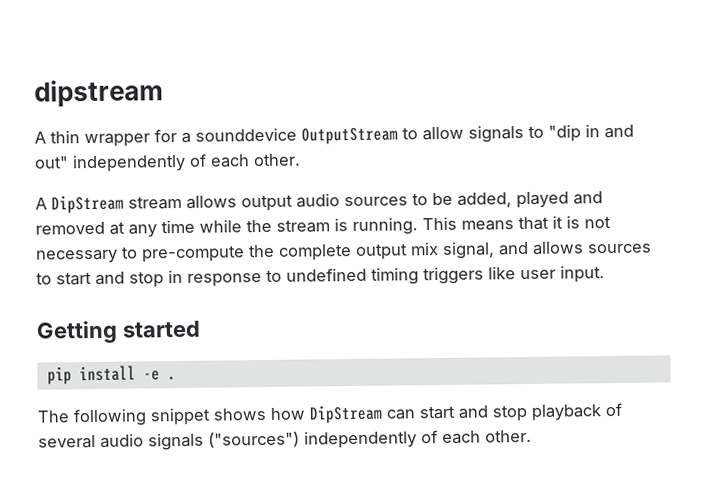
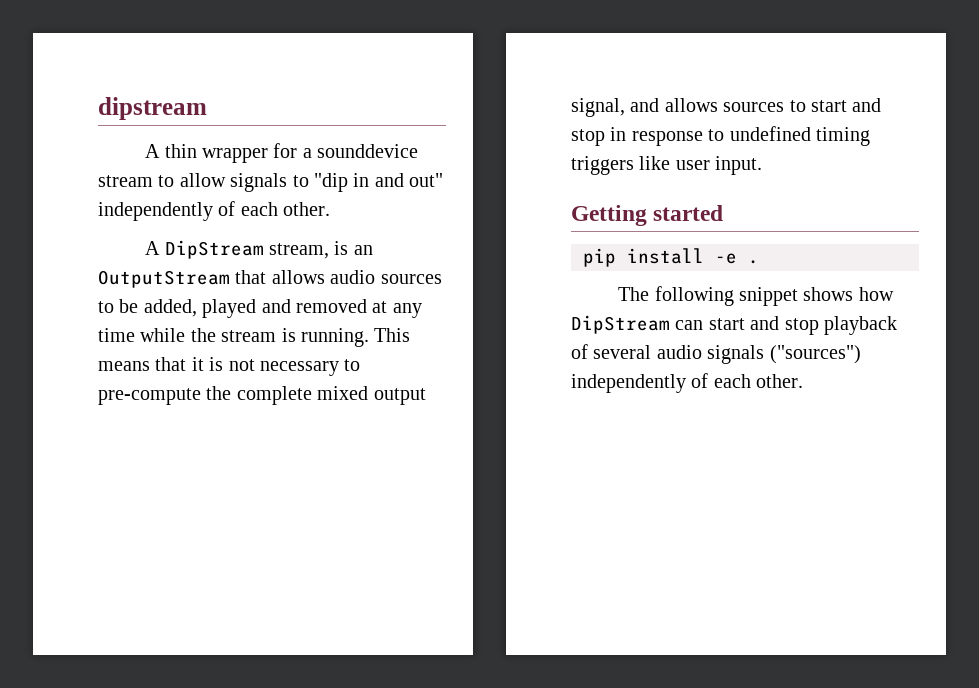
- A thin wrapper for a sounddevice OutputStream to allow signals to "dip in and out" independently of each other.
+ A thin wrapper for a sounddevice stream to allow signals to "dip in and out" independently of each other.
- A DipStream stream allows output audio sources to be added, played and removed at any time while the stream is running.
+ A DipStream stream, is an OutputStream that allows audio sources to be added, played and removed at any time while the stream is running.
- This means that it is not necessary to pre-compute the complete output mix signal, and allows sources to start and stop in response to undefined timing triggers like user input.
+ This means that it is not necessary to pre-compute the complete mixed output signal, and allows sources to start and stop in response to undefined timing triggers like user input.

